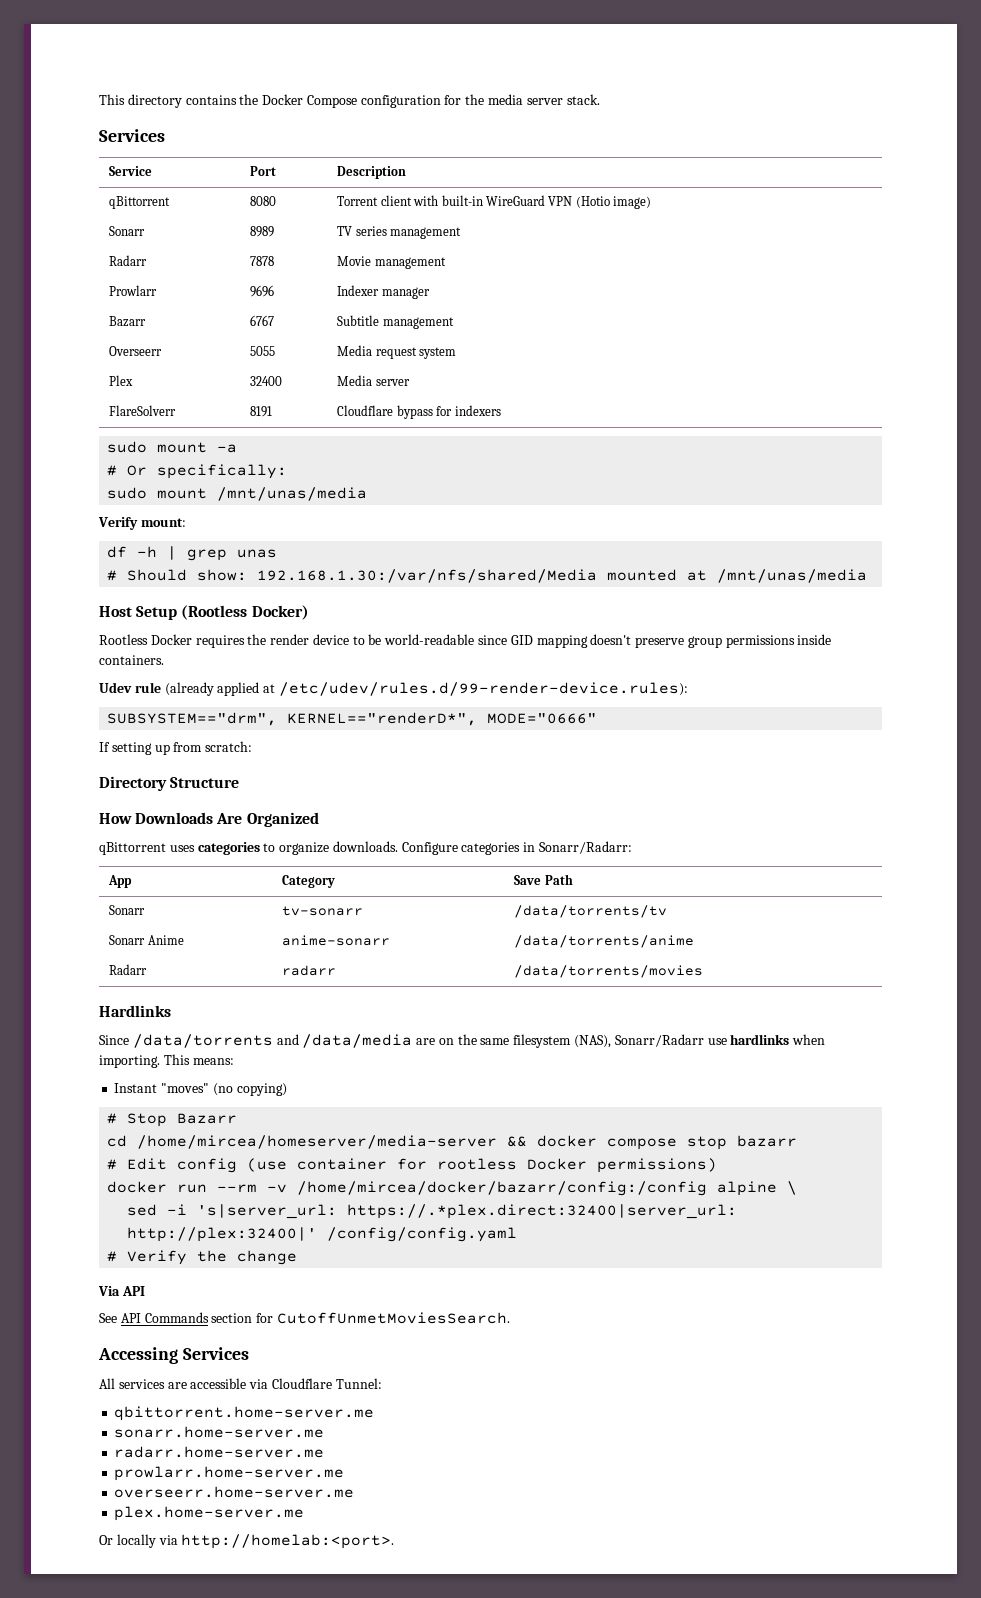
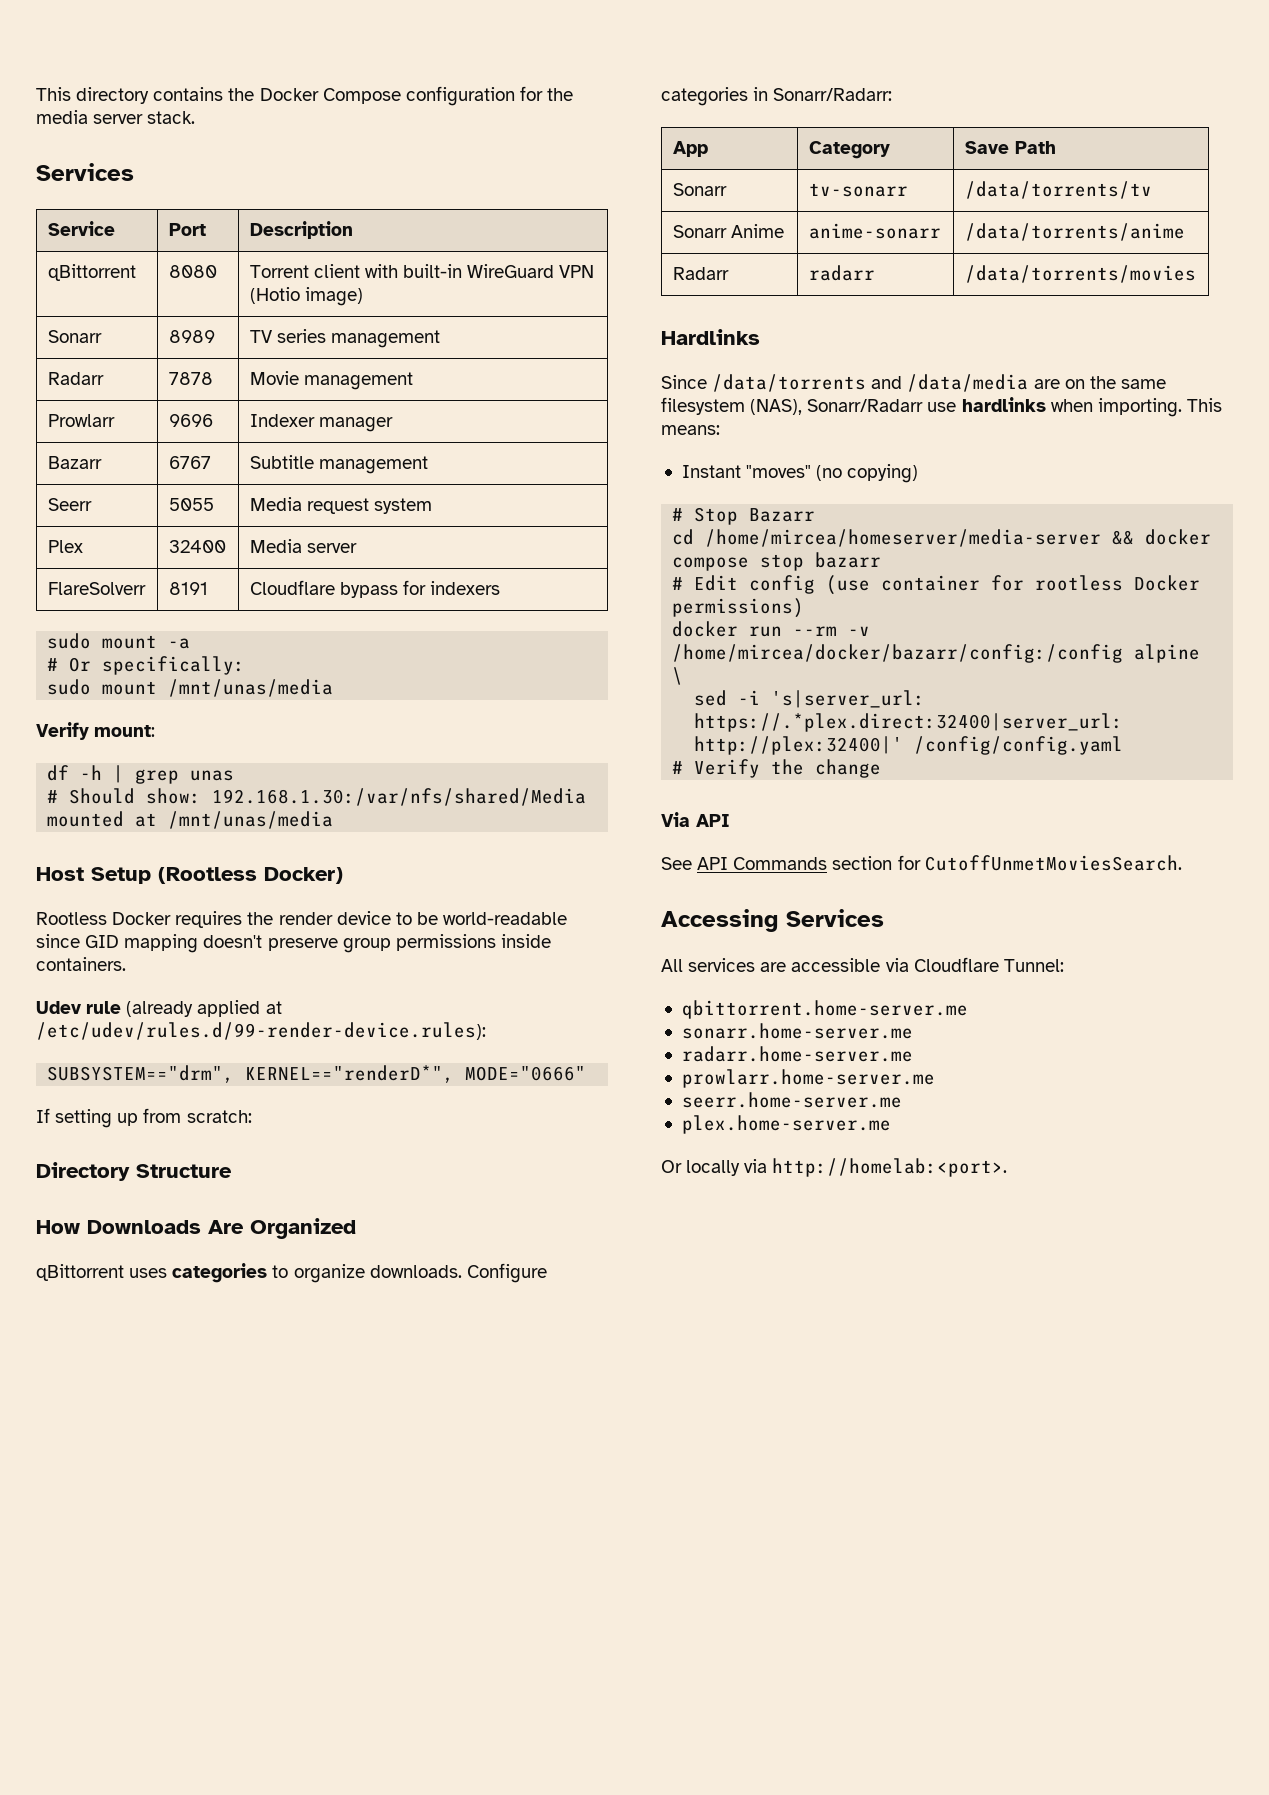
- Overseerr | 5055 | Media request system
+ Seerr | 5055 | Media request system
- overseerr.home-server.me
+ seerr.home-server.me

